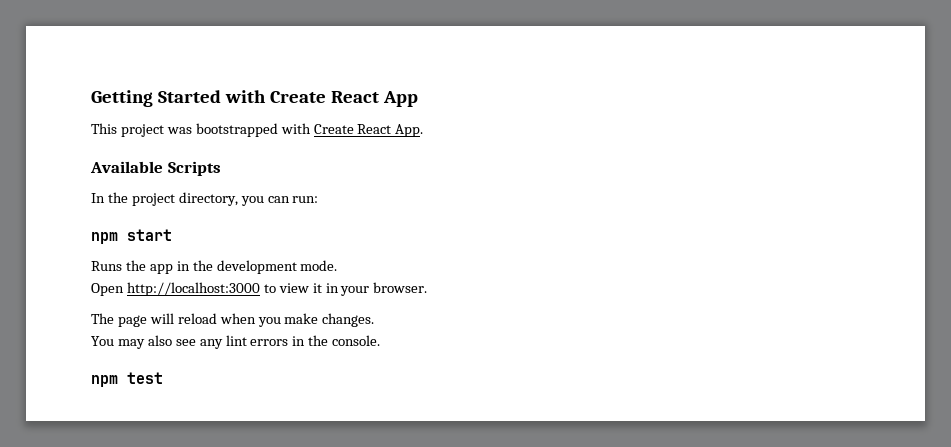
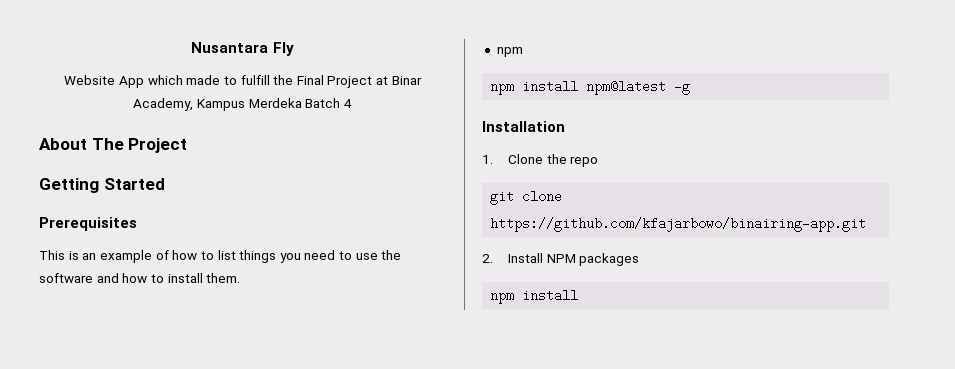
- Getting Started with Create React App
- This project was bootstrapped with Create React App.
- Available Scripts
- In the project directory, you can run:
- npm start
- Runs the app in the development mode.
- Open http://localhost:3000 to view it in your browser.
- The page will reload when you make changes.
- You may also see any lint errors in the console.
- npm test
+ Nusantara Fly
+ Website App which made to fulfill the Final Project at Binar Academy, Kampus Merdeka Batch 4
+ About The Project
+ Getting Started
+ Prerequisites
+ This is an example of how to list things you need to use the software and how to install them.
+ npm
+ npm install npm@latest -g
+ Installation
+ 1. Clone the repo
+ git clone https://github.com/kfajarbowo/binairing-app.git
+ 2. Install NPM packages
+ npm install

